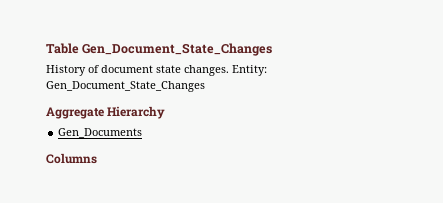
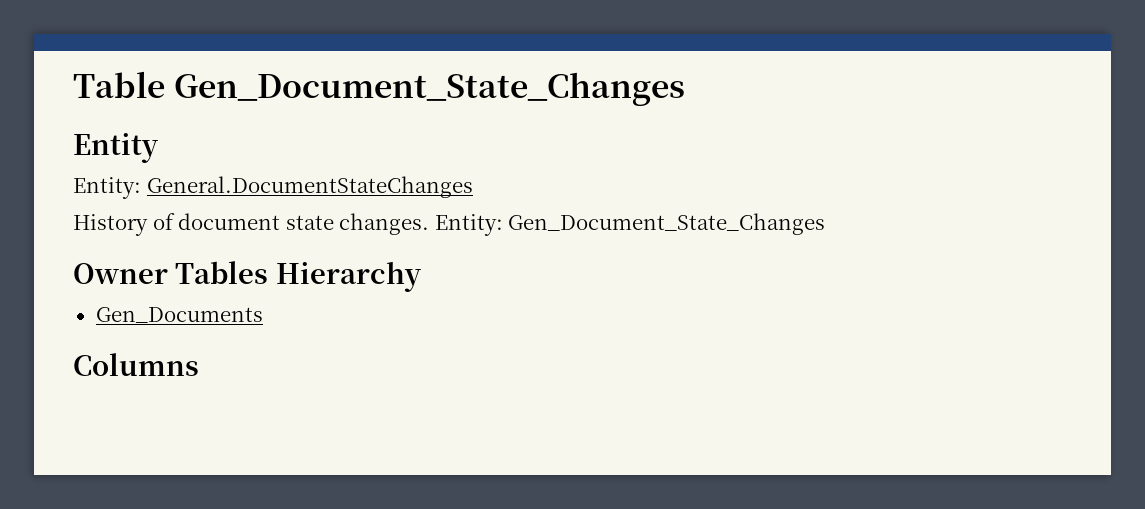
+ Entity
+ Entity: General.DocumentStateChanges
- Aggregate Hierarchy
+ Owner Tables Hierarchy

